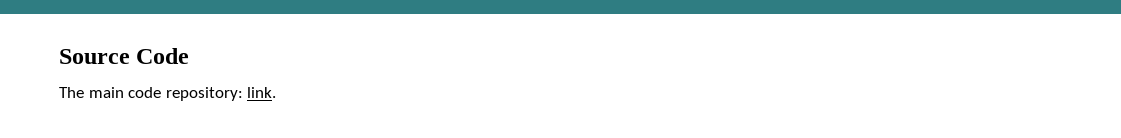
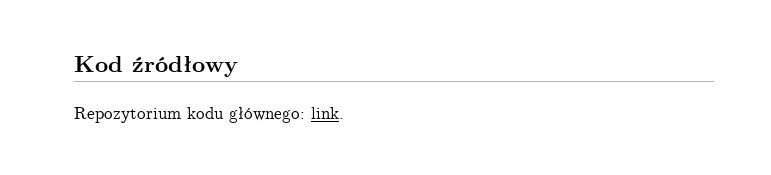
- Source Code
- The main code repository: link.
+ Kod źródłowy
+ Repozytorium kodu głównego: link.

